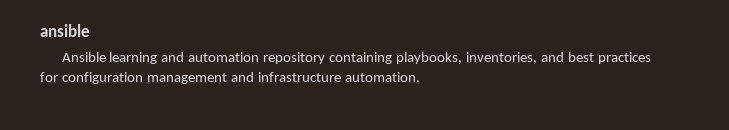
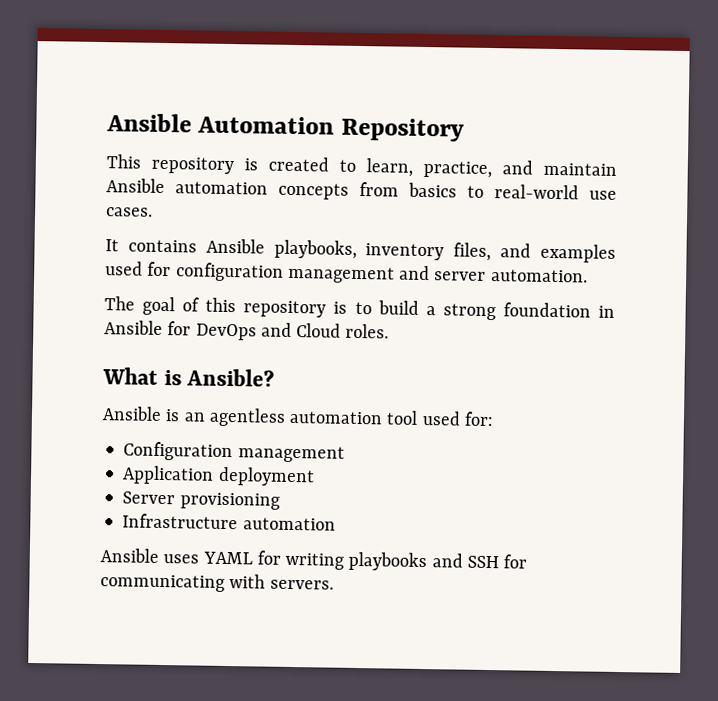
- ansible
- Ansible learning and automation repository containing playbooks, inventories, and best practices for configuration management and infrastructure automation.
+ Ansible Automation Repository
+ This repository is created to learn, practice, and maintain Ansible automation concepts from basics to real-world use cases.
+ It contains Ansible playbooks, inventory files, and examples used for configuration management and server automation.
+ The goal of this repository is to build a strong foundation in Ansible for DevOps and Cloud roles.
+ What is Ansible?
+ Ansible is an agentless automation tool used for:
+ Configuration management
+ Application deployment
+ Server provisioning
+ Infrastructure automation
+ Ansible uses YAML for writing playbooks and SSH for communicating with servers.

